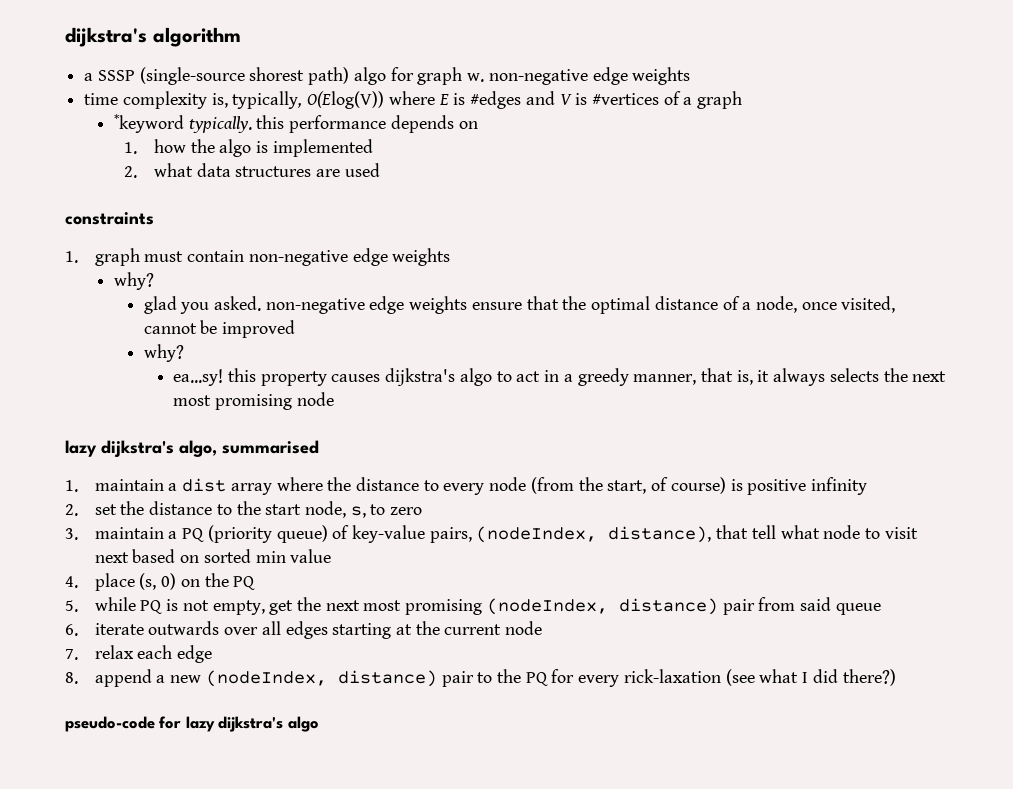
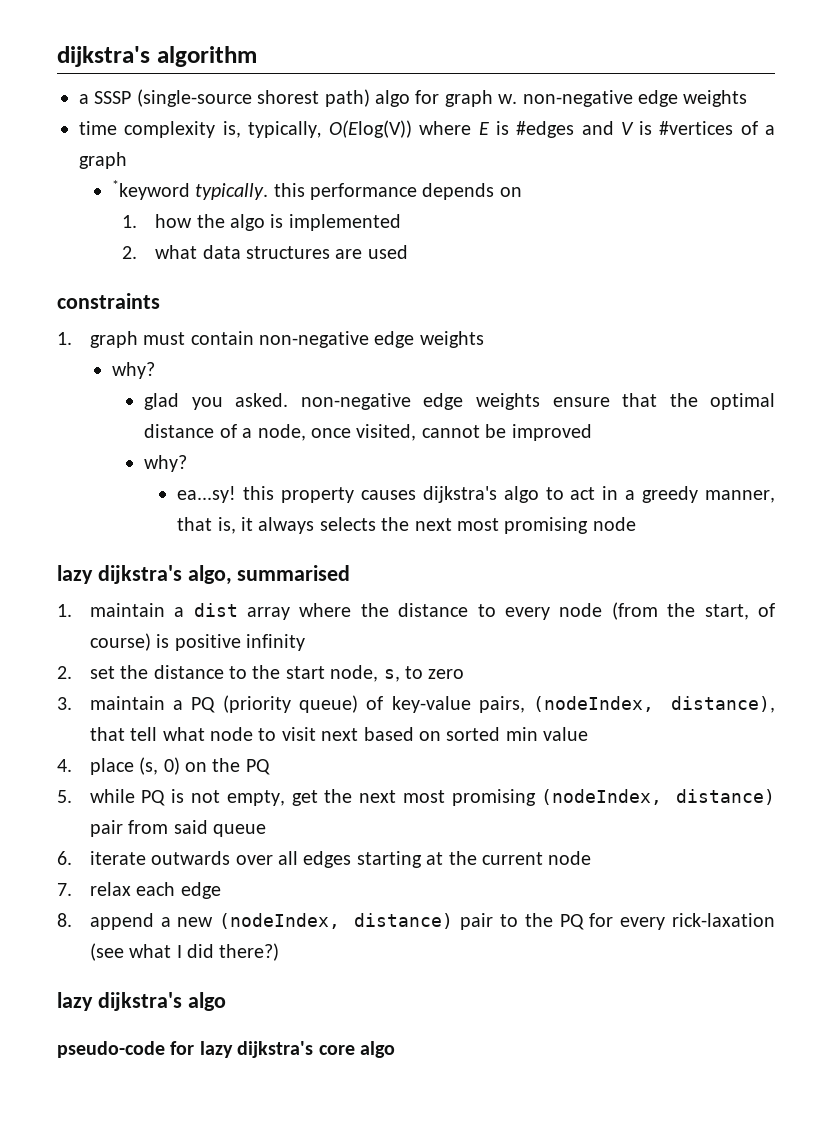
+ lazy dijkstra's algo
- pseudo-code for lazy dijkstra's algo
+ pseudo-code for lazy dijkstra's core algo

